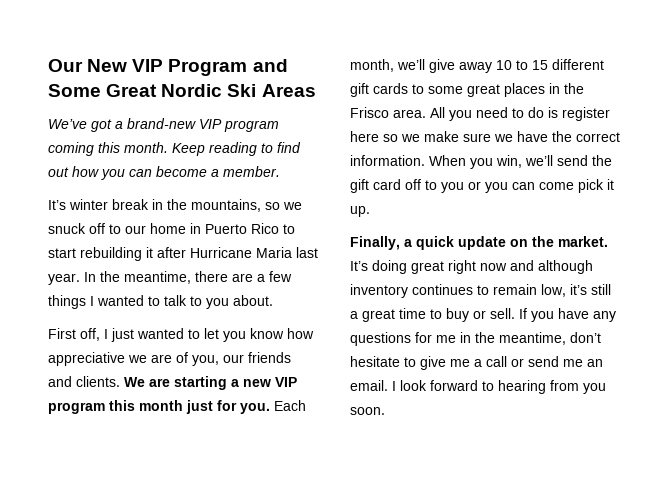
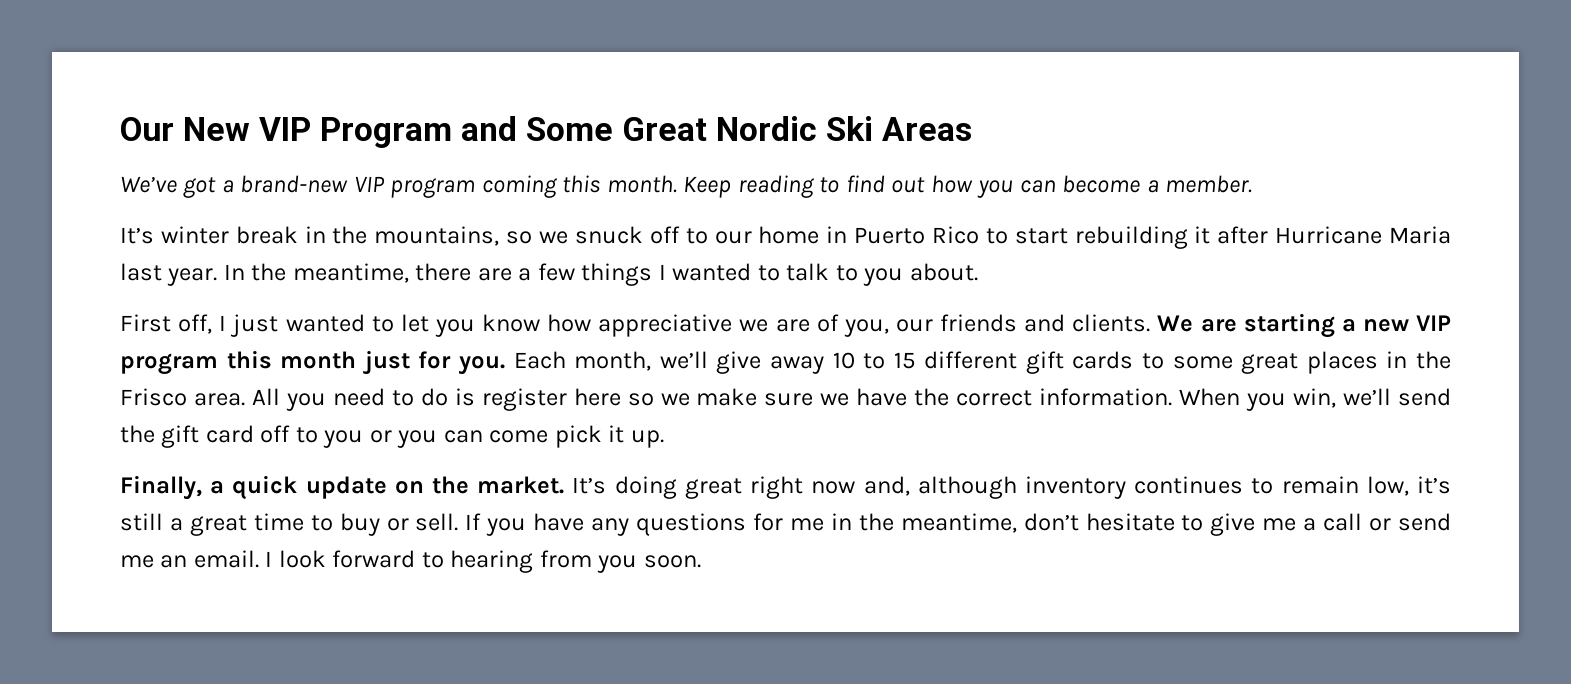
- It’s doing great right now and although inventory continues to remain low, it’s still a great time to buy or sell.
+ It’s doing great right now and, although inventory continues to remain low, it’s still a great time to buy or sell.

